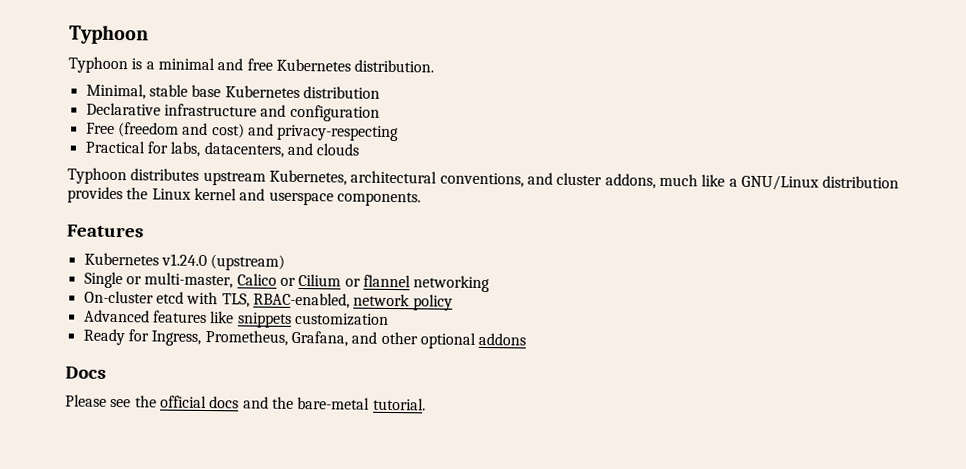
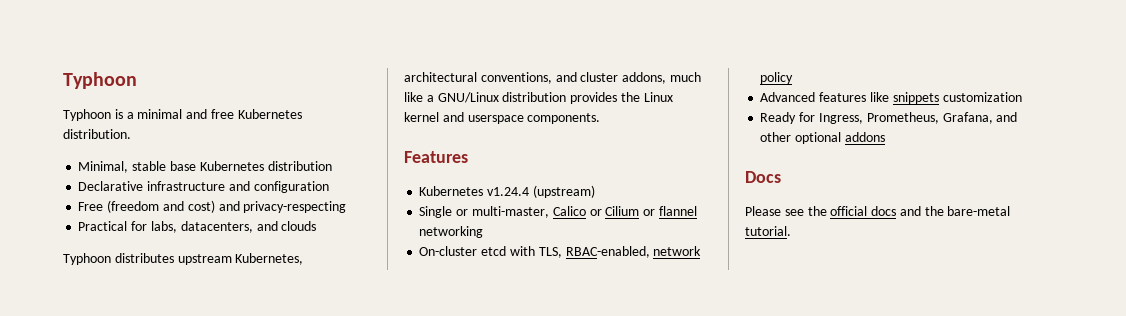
- Kubernetes v1.24.0 (upstream)
+ Kubernetes v1.24.4 (upstream)

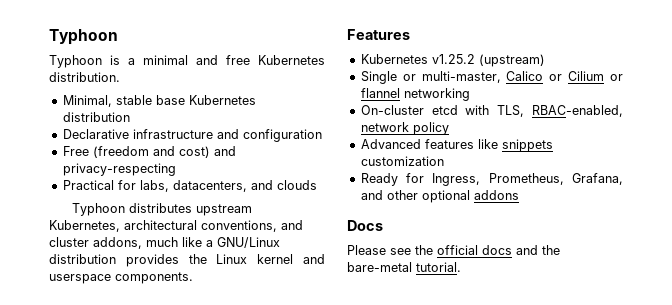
- Kubernetes v1.24.4 (upstream)
+ Kubernetes v1.25.2 (upstream)

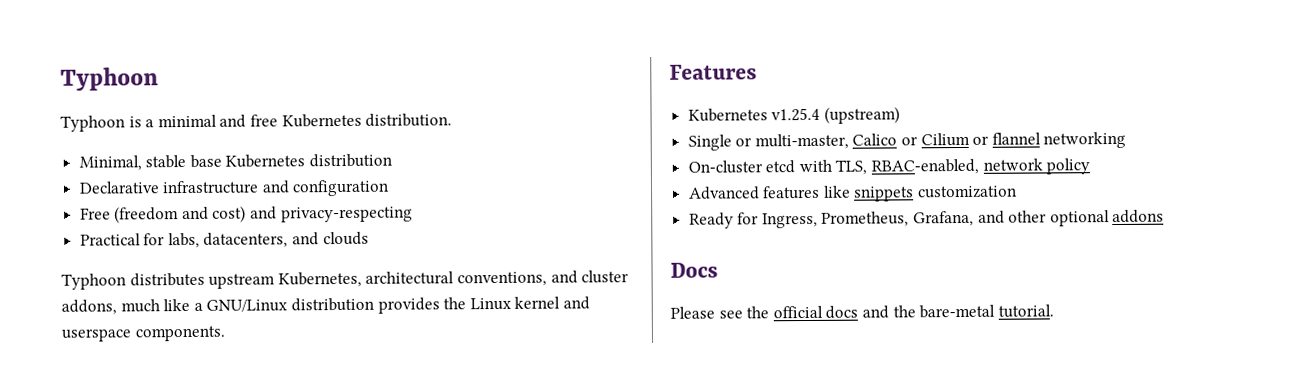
- Kubernetes v1.25.2 (upstream)
+ Kubernetes v1.25.4 (upstream)

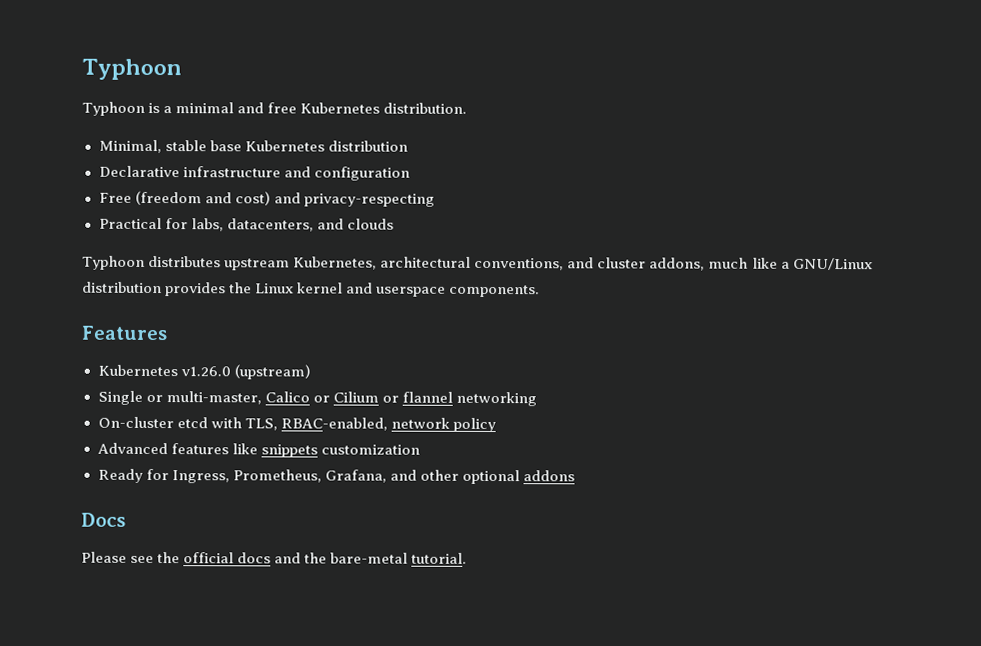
- Kubernetes v1.25.4 (upstream)
+ Kubernetes v1.26.0 (upstream)

